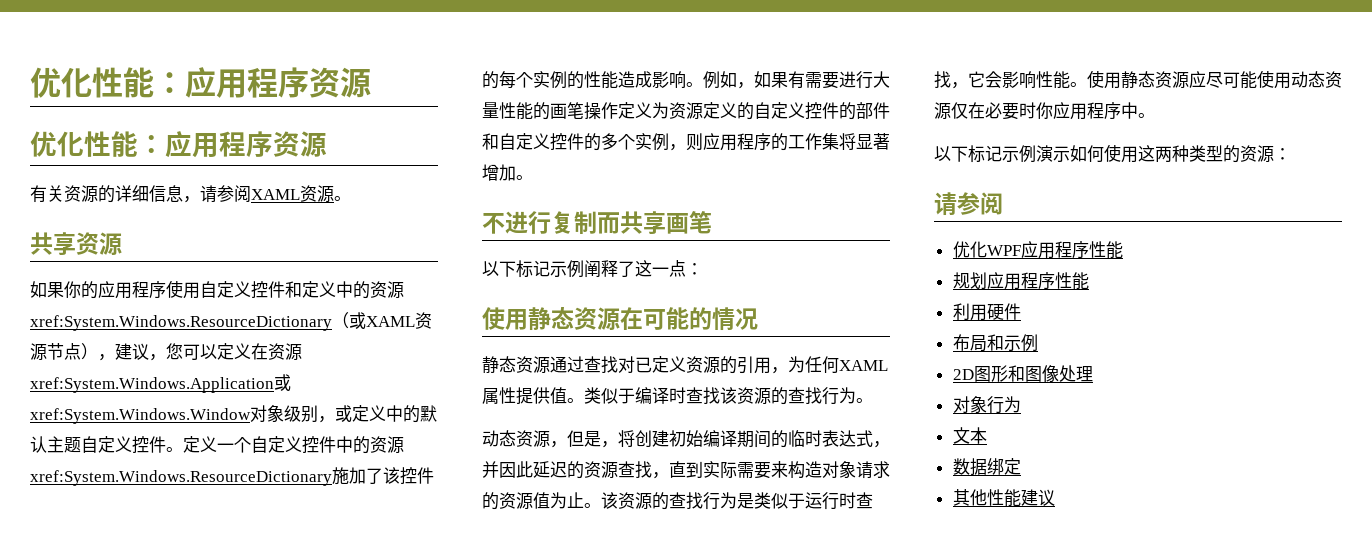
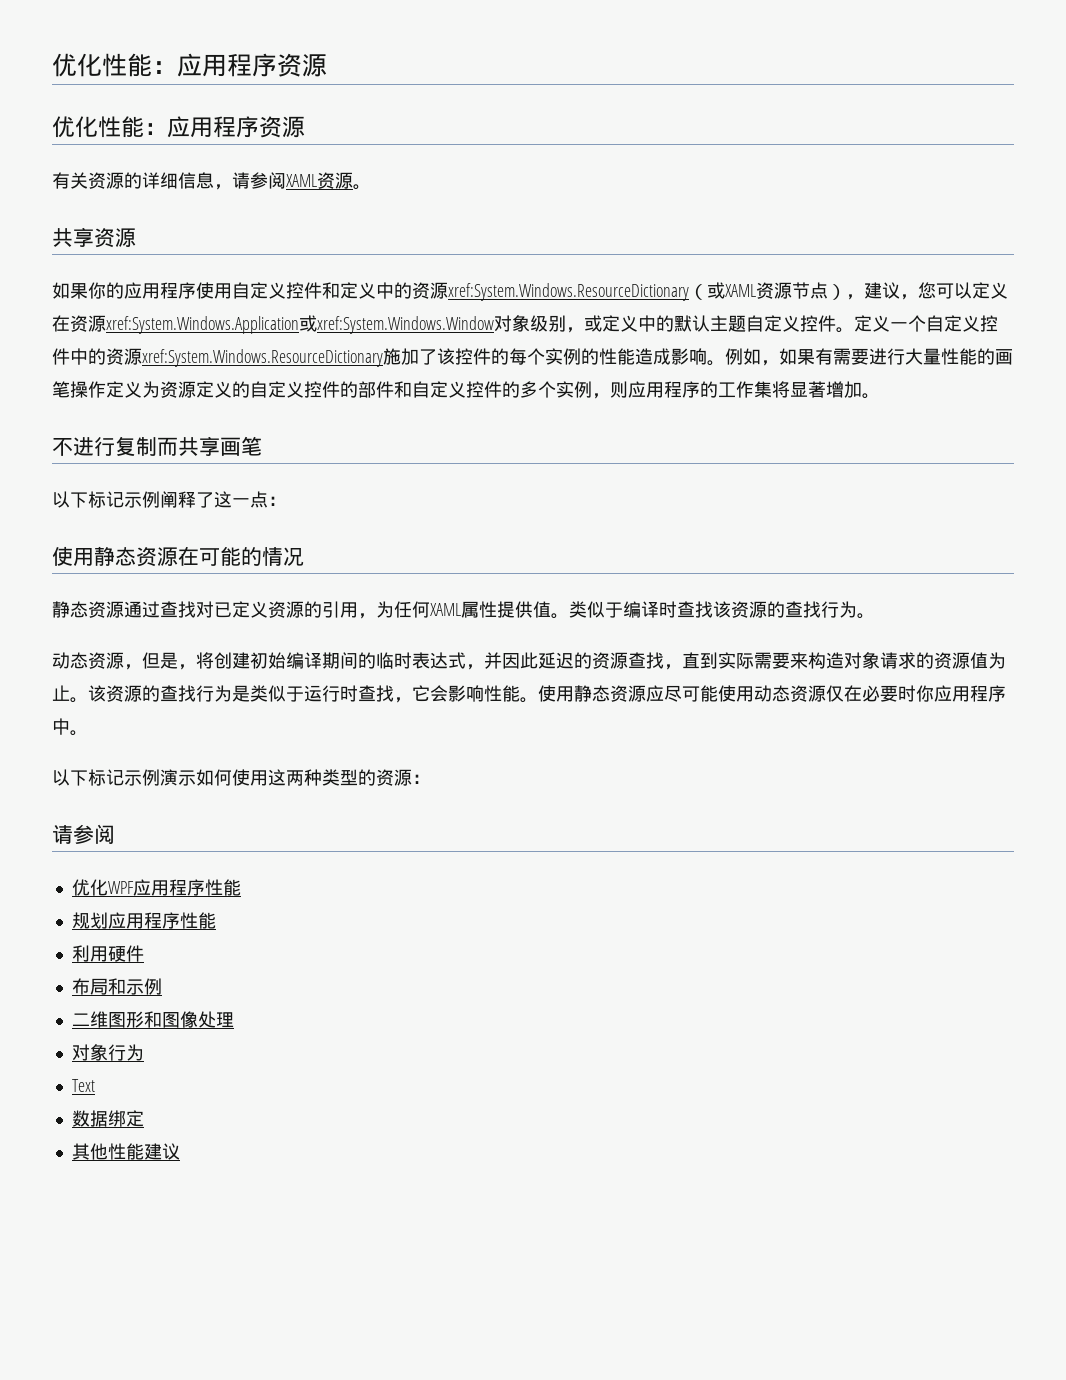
- 2D图形和图像处理
+ 二维图形和图像处理
- 文本
+ Text

